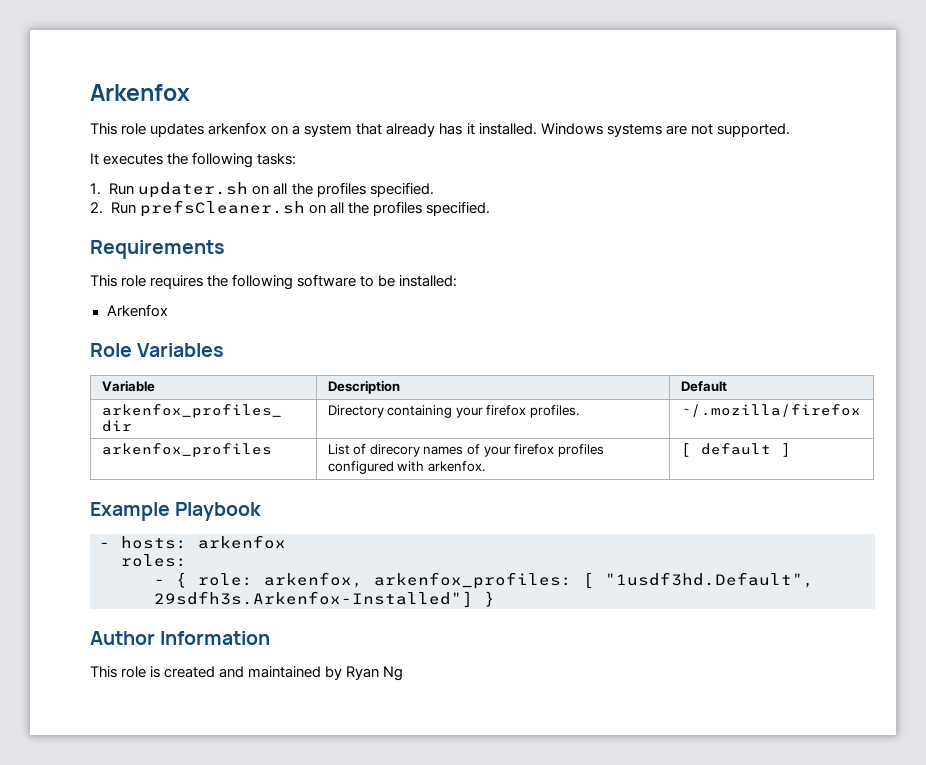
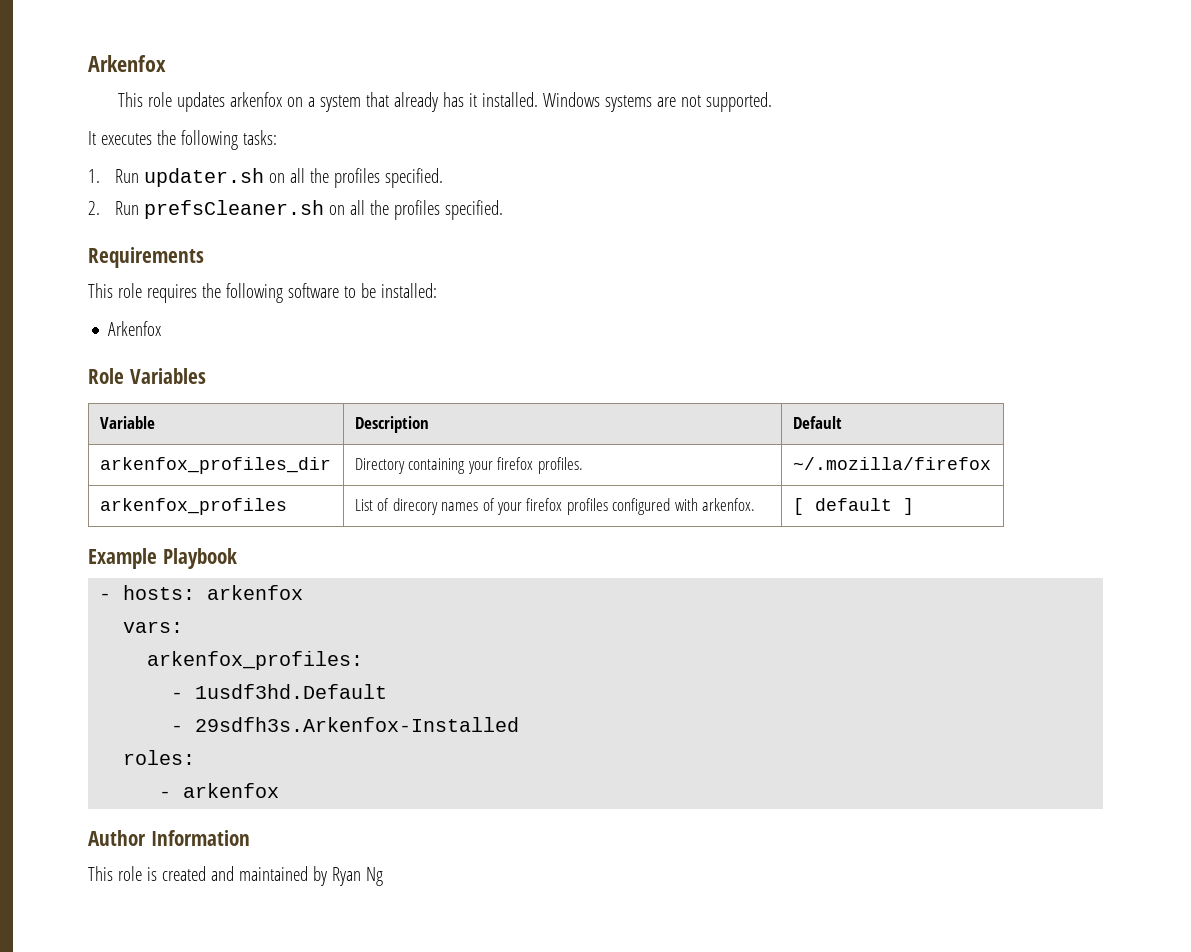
+ vars:
+ arkenfox_profiles:
+ - 1usdf3hd.Default
+ - 29sdfh3s.Arkenfox-Installed
  roles:
- - { role: arkenfox, arkenfox_profiles: [ "1usdf3hd.Default", 29sdfh3s.Arkenfox-Installed"] }
+ - arkenfox

